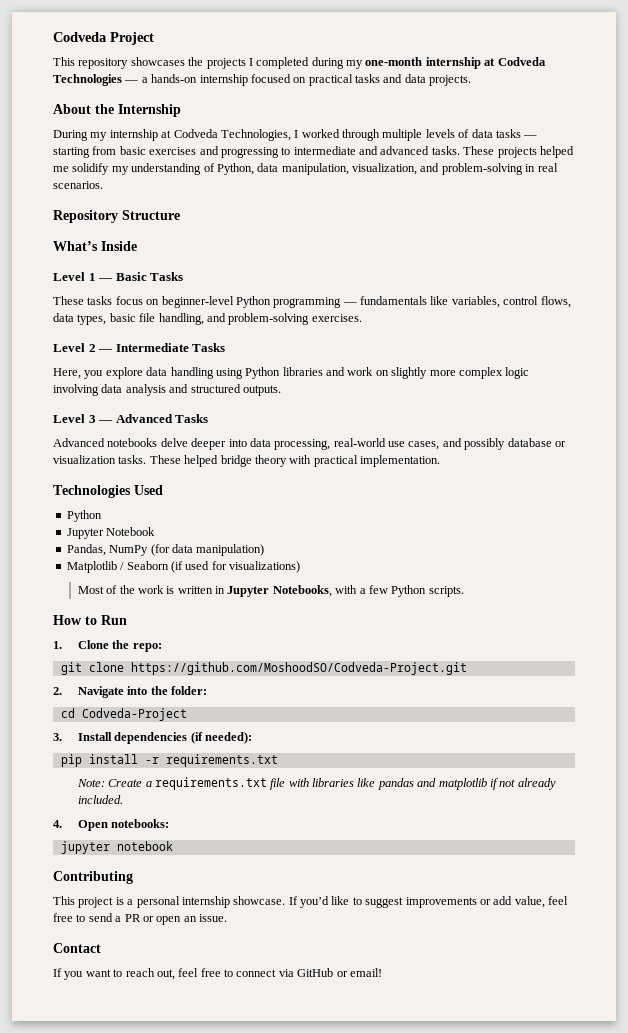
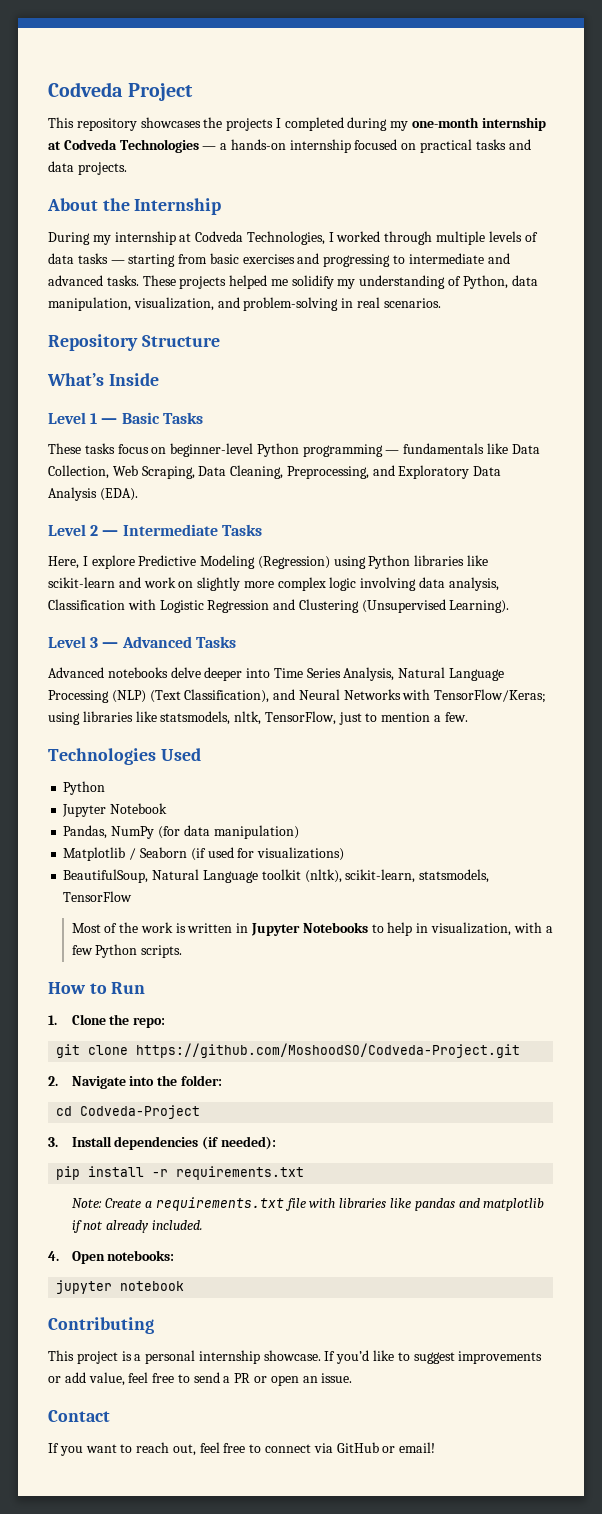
- These tasks focus on beginner-level Python programming — fundamentals like variables, control flows, data types, basic file handling, and problem-solving exercises.
+ These tasks focus on beginner-level Python programming — fundamentals like Data Collection, Web Scraping, Data Cleaning, Preprocessing, and Exploratory Data Analysis (EDA).
- Here, you explore data handling using Python libraries and work on slightly more complex logic involving data analysis and structured outputs.
+ Here, I explore Predictive Modeling (Regression) using Python libraries like scikit-learn and work on slightly more complex logic involving data analysis, Classification with Logistic Regression and Clustering (Unsupervised Learning).
- Advanced notebooks delve deeper into data processing, real-world use cases, and possibly database or visualization tasks. These helped bridge theory with practical implementation.
+ Advanced notebooks delve deeper into Time Series Analysis, Natural Language Processing (NLP) (Text Classification), and Neural Networks with TensorFlow/Keras; using libraries like statsmodels, nltk, TensorFlow, just to mention a few.
+ BeautifulSoup, Natural Language toolkit (nltk), scikit-learn, statsmodels, TensorFlow
- Most of the work is written in Jupyter Notebooks, with a few Python scripts.
+ Most of the work is written in Jupyter Notebooks to help in visualization, with a few Python scripts.

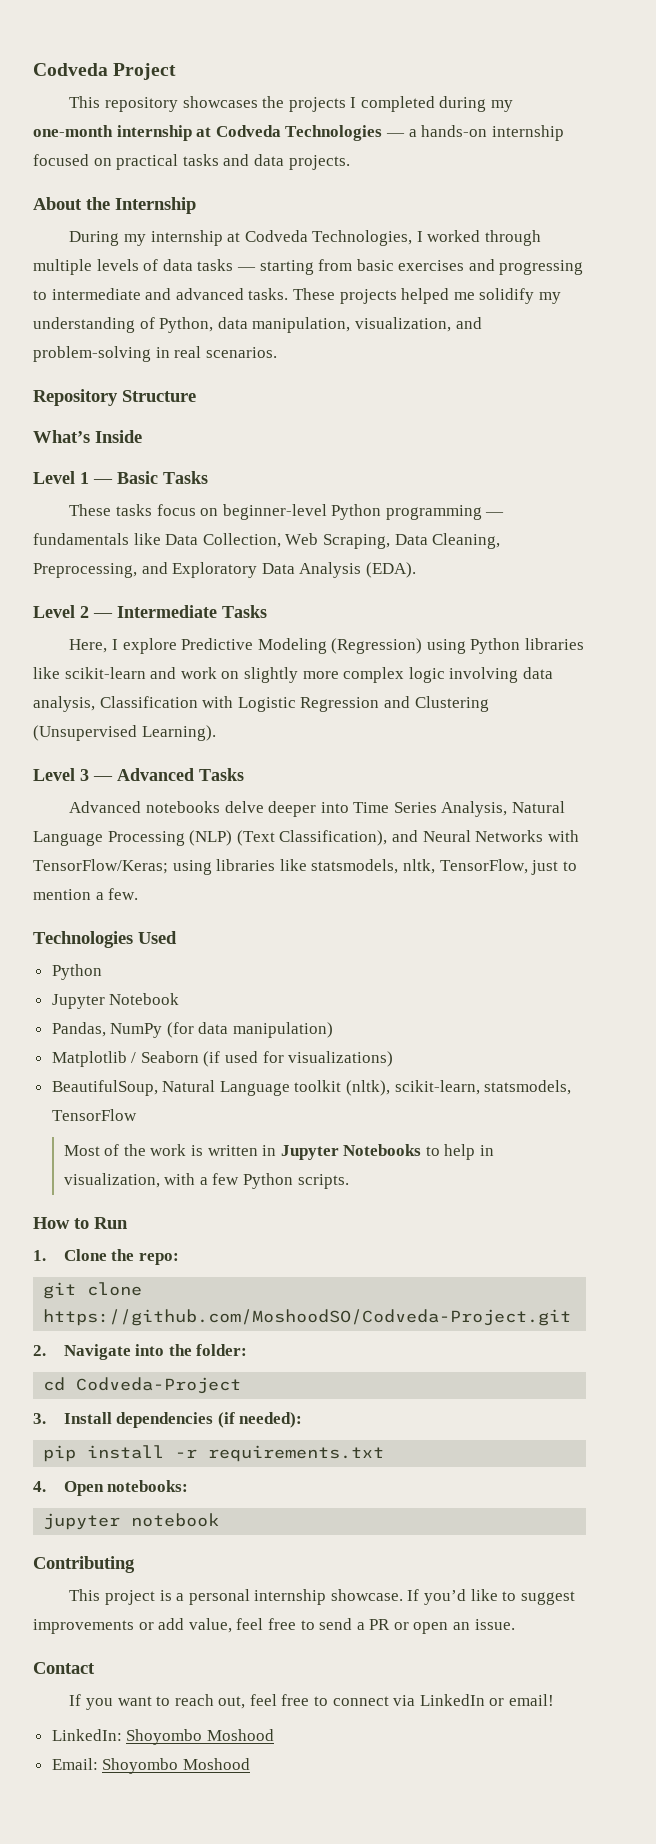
- Note: Create a requirements.txt file with libraries like pandas and matplotlib if not already included.
- If you want to reach out, feel free to connect via GitHub or email!
+ If you want to reach out, feel free to connect via LinkedIn or email!
+ LinkedIn: Shoyombo Moshood
+ Email: Shoyombo Moshood

